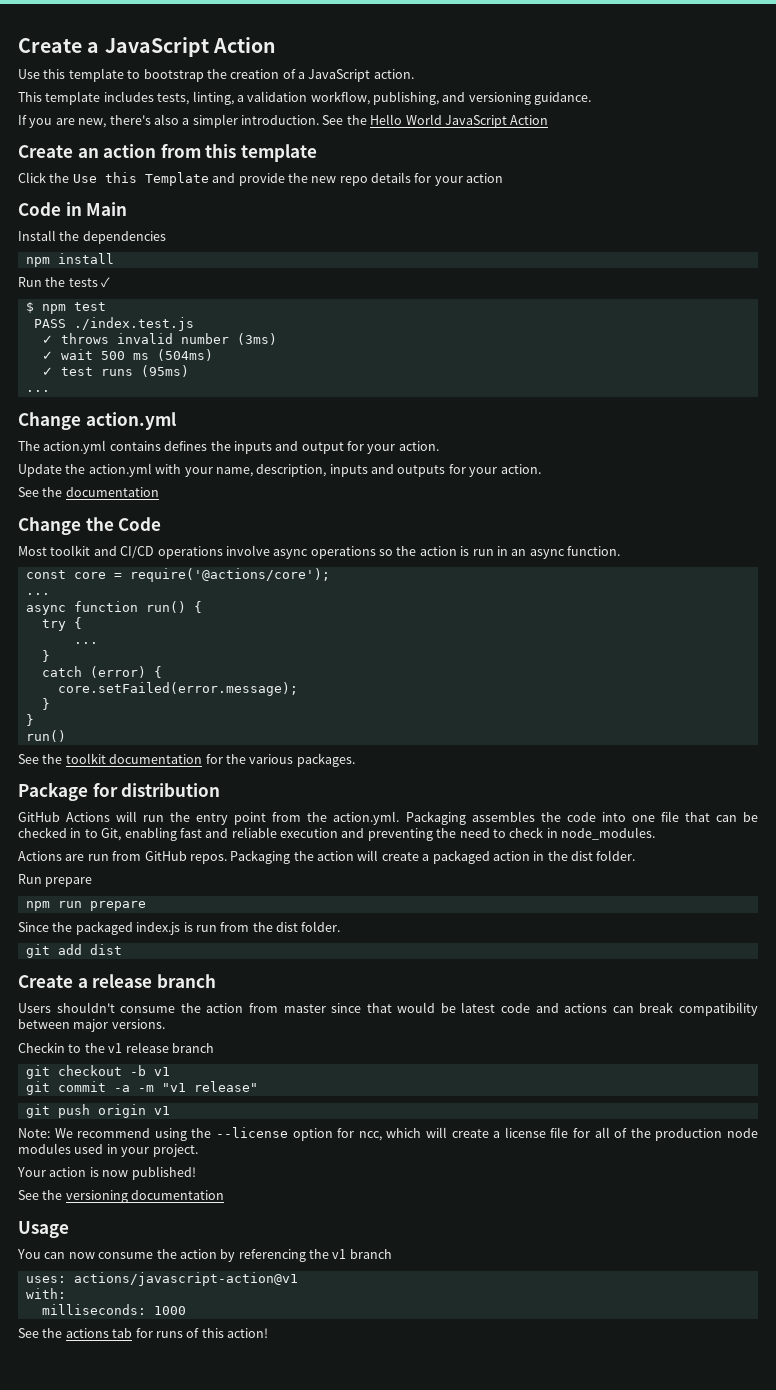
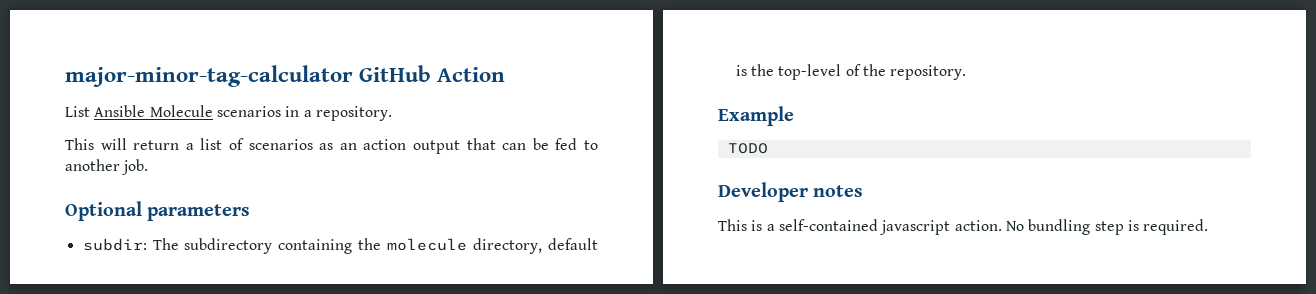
- Create a JavaScript Action
- Use this template to bootstrap the creation of a JavaScript action.
- This template includes tests, linting, a validation workflow, publishing, and versioning guidance.
- If you are new, there's also a simpler introduction. See the Hello World JavaScript Action
- Create an action from this template
- Click the Use this Template and provide the new repo details for your action
- Code in Main
- Install the dependencies
- npm install
- Run the tests ✓
- $ npm test
- PASS ./index.test.js
- ✓ throws invalid number (3ms)
- ✓ wait 500 ms (504ms)
- ✓ test runs (95ms)
- ...
- Change action.yml
- The action.yml contains defines the inputs and output for your action.
- Update the action.yml with your name, description, inputs and outputs for your action.
- See the documentation
- Change the Code
- Most toolkit and CI/CD operations involve async operations so the action is run in an async function.
- const core = require('@actions/core');
- ...
- async function run() {
- try {
- ...
- }
- catch (error) {
- core.setFailed(error.message);
- }
- }
- run()
- See the toolkit documentation for the various packages.
- Package for distribution
- GitHub Actions will run the entry point from the action.yml. Packaging assembles the code into one file that can be checked in to Git, enabling fast and reliable execution and preventing the need to check in node_modules.
- Actions are run from GitHub repos. Packaging the action will create a packaged action in the dist folder.
- Run prepare
- npm run prepare
- Since the packaged index.js is run from the dist folder.
- git add dist
- Create a release branch
- Users shouldn't consume the action from master since that would be latest code and actions can break compatibility between major versions.
- Checkin to the v1 release branch
- git checkout -b v1
- git commit -a -m "v1 release"
- git push origin v1
- Note: We recommend using the --license option for ncc, which will create a license file for all of the production node modules used in your project.
- Your action is now published!
- See the versioning documentation
- Usage
- You can now consume the action by referencing the v1 branch
- uses: actions/javascript-action@v1
- with:
- milliseconds: 1000
- See the actions tab for runs of this action!
+ major-minor-tag-calculator GitHub Action
+ List Ansible Molecule scenarios in a repository.
+ This will return a list of scenarios as an action output that can be fed to another job.
+ Optional parameters
+ subdir: The subdirectory containing the molecule directory, default is the top-level of the repository.
+ Example
+ TODO
+ Developer notes
+ This is a self-contained javascript action. No bundling step is required.

